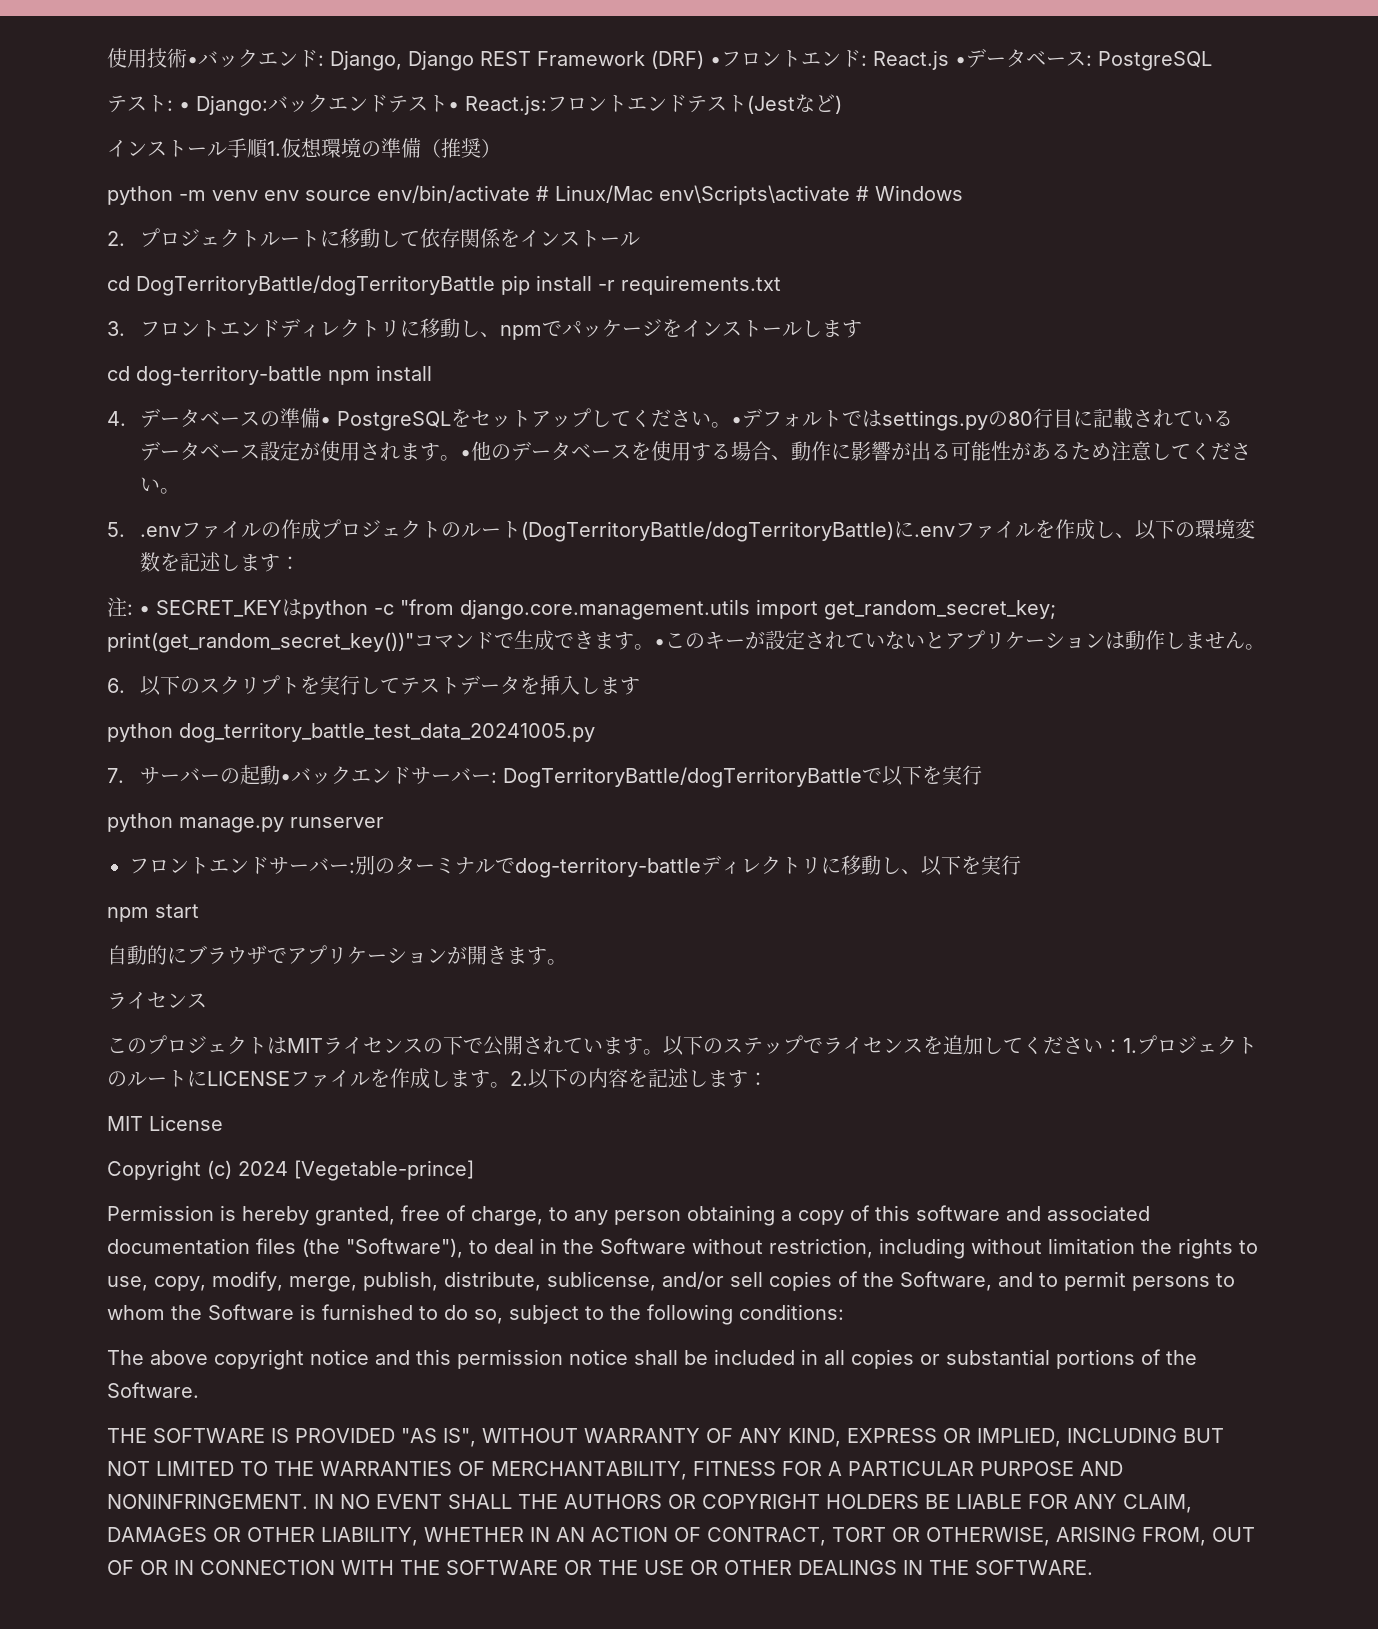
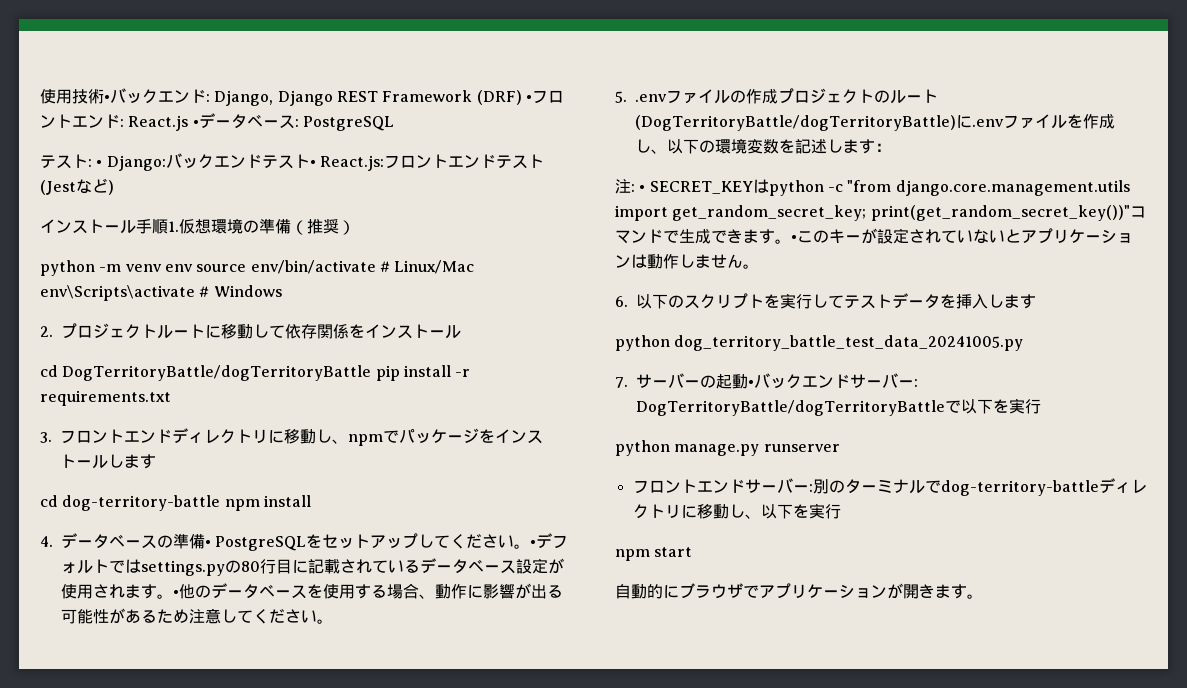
  自動的にブラウザでアプリケーションが開きます。
- ライセンス
- このプロジェクトはMITライセンスの下で公開されています。以下のステップでライセンスを追加してください：1.プロジェクトのルートにLICENSEファイルを作成します。2.以下の内容を記述します：
- MIT License
- Copyright (c) 2024 [Vegetable-prince]
- Permission is hereby granted, free of charge, to any person obtaining a copy of this software and associated documentation files (the "Software"), to deal in the Software without restriction, including without limitation the rights to use, copy, modify, merge, publish, distribute, sublicense, and/or sell copies of the Software, and to permit persons to whom the Software is furnished to do so, subject to the following conditions:
- The above copyright notice and this permission notice shall be included in all copies or substantial portions of the Software.
- THE SOFTWARE IS PROVIDED "AS IS", WITHOUT WARRANTY OF ANY KIND, EXPRESS OR IMPLIED, INCLUDING BUT NOT LIMITED TO THE WARRANTIES OF MERCHANTABILITY, FITNESS FOR A PARTICULAR PURPOSE AND NONINFRINGEMENT. IN NO EVENT SHALL THE AUTHORS OR COPYRIGHT HOLDERS BE LIABLE FOR ANY CLAIM, DAMAGES OR OTHER LIABILITY, WHETHER IN AN ACTION OF CONTRACT, TORT OR OTHERWISE, ARISING FROM, OUT OF OR IN CONNECTION WITH THE SOFTWARE OR THE USE OR OTHER DEALINGS IN THE SOFTWARE.

